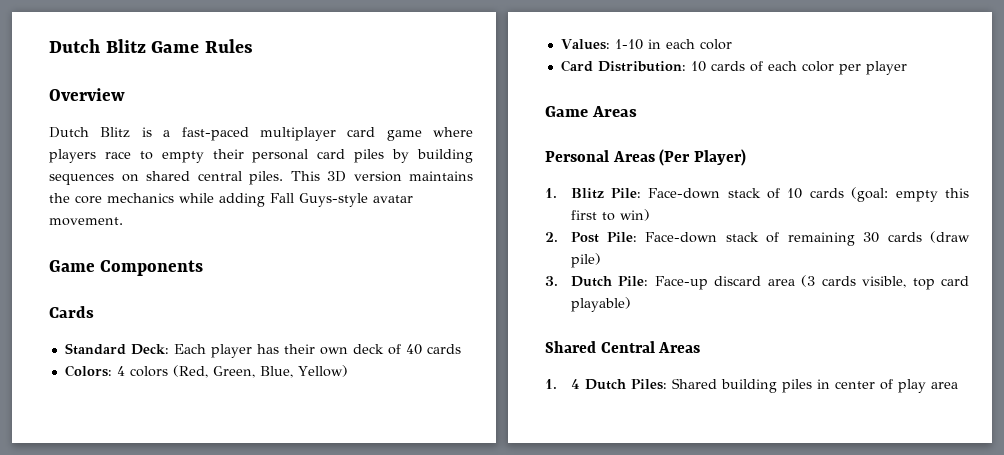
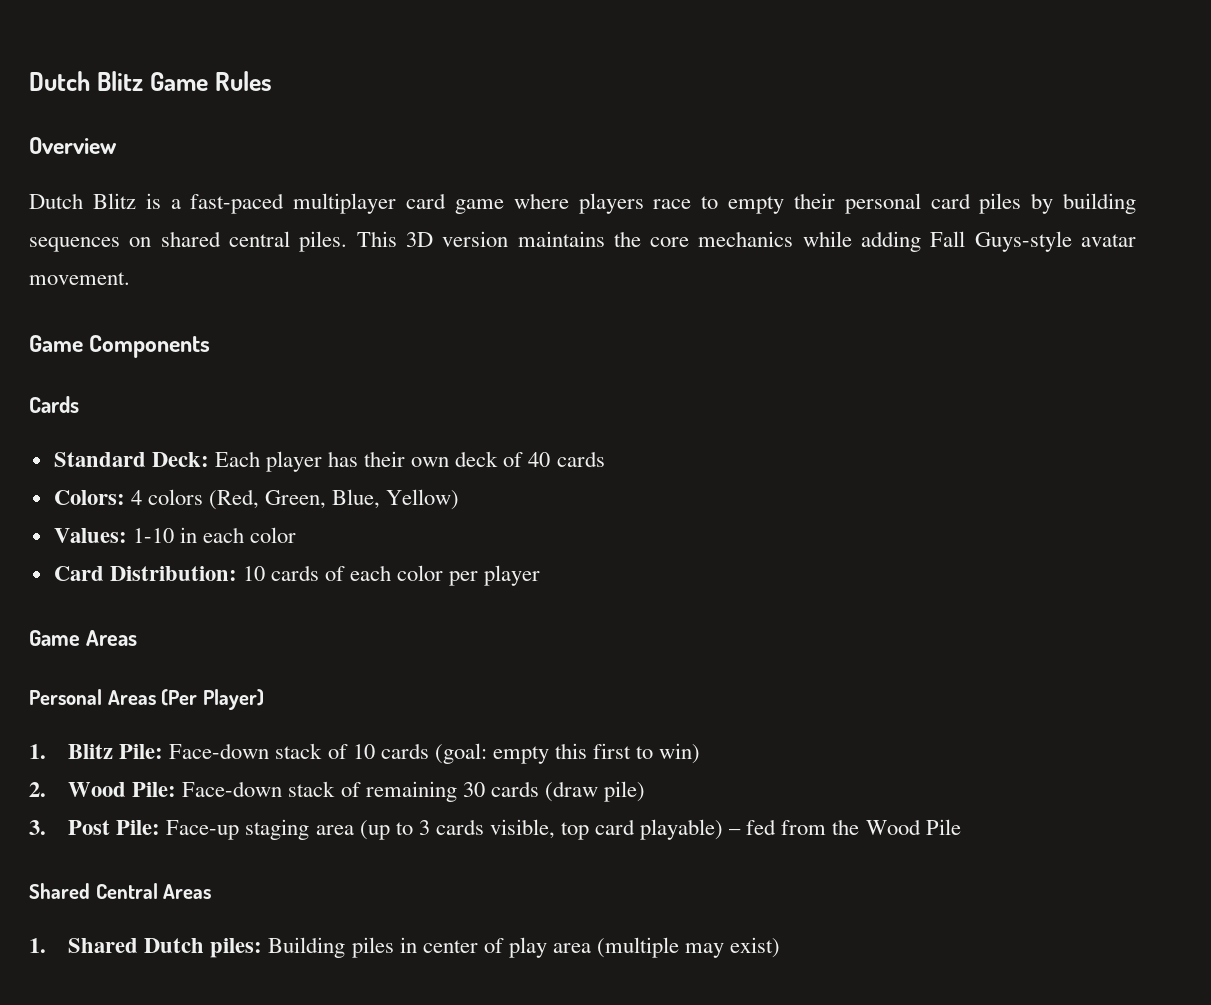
- 2. Post Pile: Face-down stack of remaining 30 cards (draw pile)
+ 2. Wood Pile: Face-down stack of remaining 30 cards (draw pile)
- 3. Dutch Pile: Face-up discard area (3 cards visible, top card playable)
+ 3. Post Pile: Face-up staging area (up to 3 cards visible, top card playable) – fed from the Wood Pile
- 1. 4 Dutch Piles: Shared building piles in center of play area
+ 1. Shared Dutch piles: Building piles in center of play area (multiple may exist)

